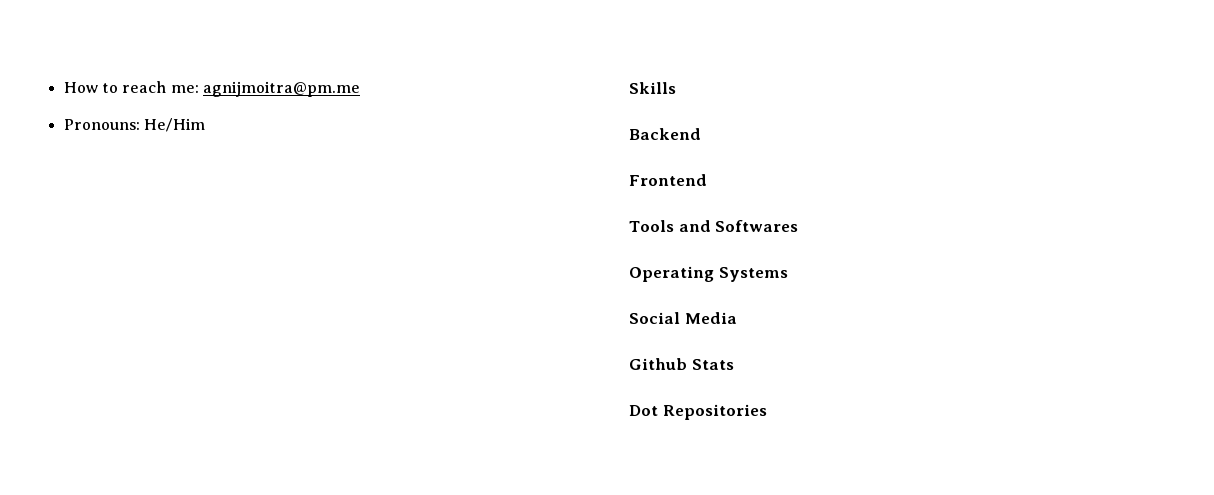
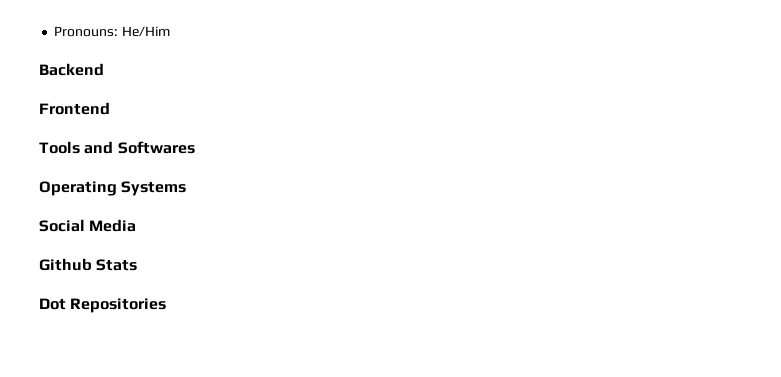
- How to reach me: agnijmoitra@pm.me
- Skills

